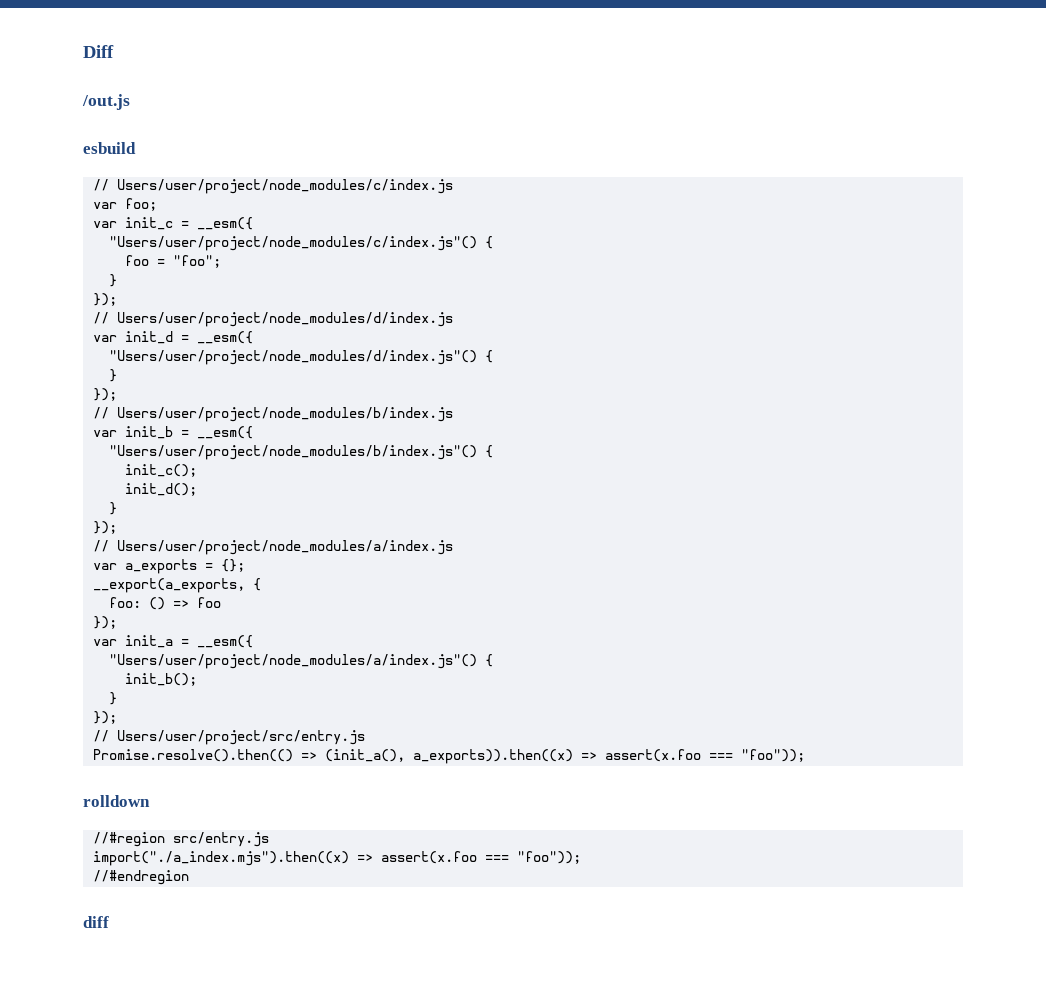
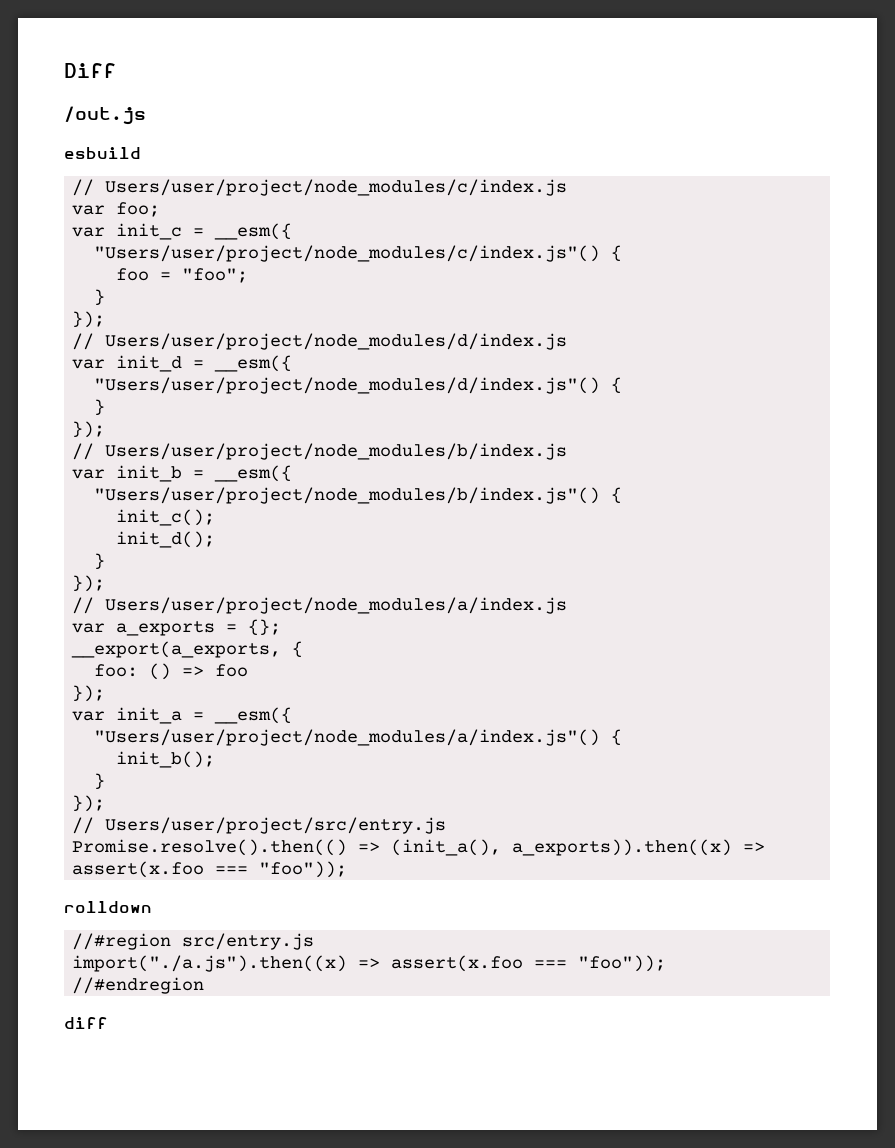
- import("./a_index.mjs").then((x) => assert(x.foo === "foo"));
+ import("./a.js").then((x) => assert(x.foo === "foo"));

